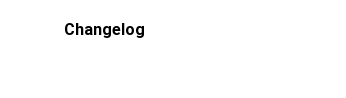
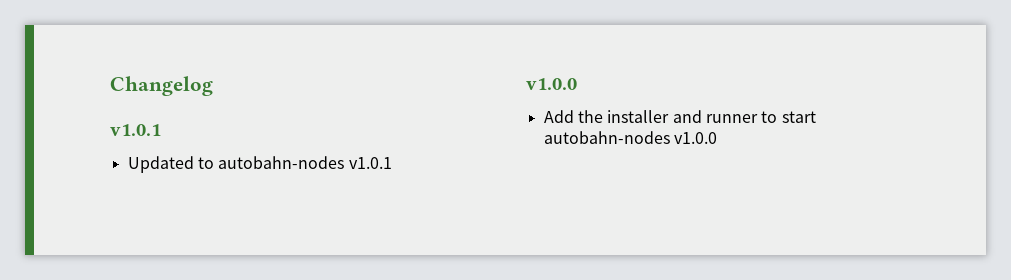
  Changelog
+ v1.0.1
+ Updated to autobahn-nodes v1.0.1
+ v1.0.0
+ Add the installer and runner to start autobahn-nodes v1.0.0

